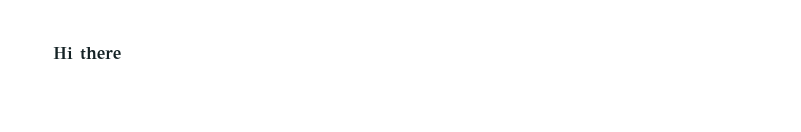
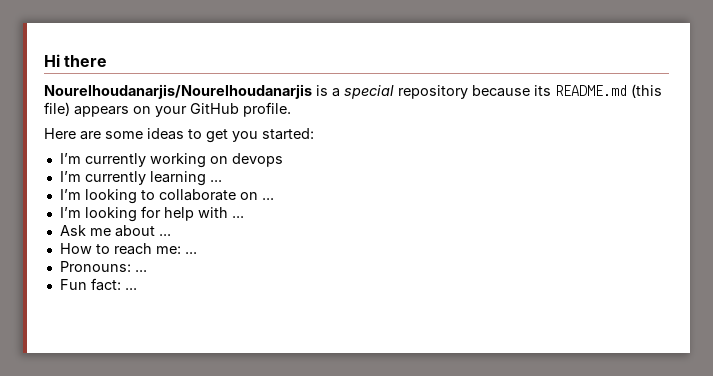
+ Nourelhoudanarjis/Nourelhoudanarjis is a special repository because its README.md (this file) appears on your GitHub profile.
+ Here are some ideas to get you started:
+ I’m currently working on devops
+ I’m currently learning ...
+ I’m looking to collaborate on ...
+ I’m looking for help with ...
+ Ask me about ...
+ How to reach me: ...
+ Pronouns: ...
+ Fun fact: ...

